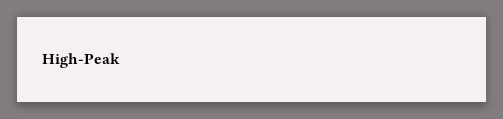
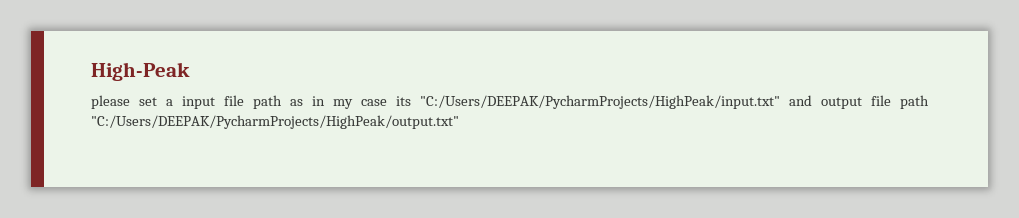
+ please set a input file path as in my case its "C:/Users/DEEPAK/PycharmProjects/HighPeak/input.txt" and output file path "C:/Users/DEEPAK/PycharmProjects/HighPeak/output.txt"

